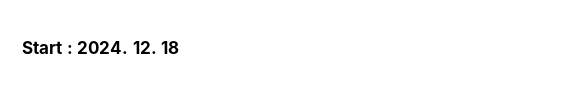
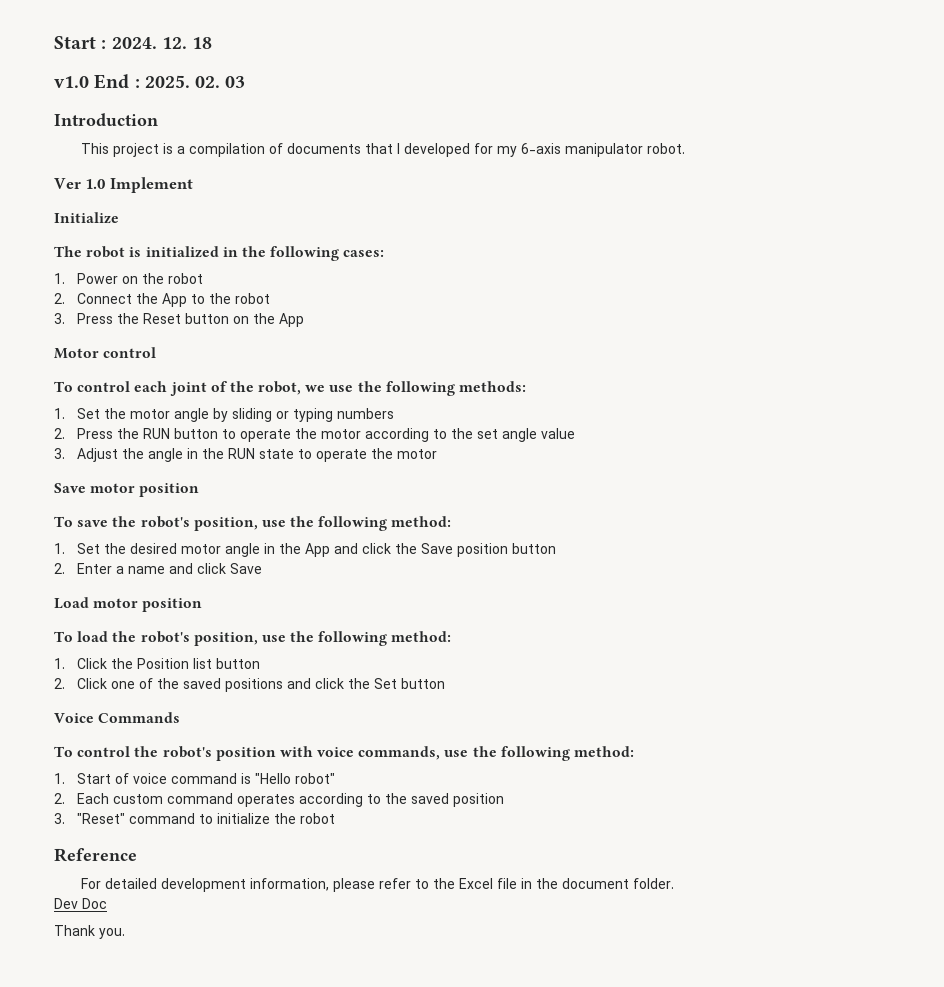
+ v1.0 End : 2025. 02. 03
+ Introduction
+ This project is a compilation of documents that I developed for my 6-axis manipulator robot.
+ Ver 1.0 Implement
+ Initialize
+ The robot is initialized in the following cases:
+ 1. Power on the robot
+ 2. Connect the App to the robot
+ 3. Press the Reset button on the App
+ Motor control
+ To control each joint of the robot, we use the following methods:
+ 1. Set the motor angle by sliding or typing numbers
+ 2. Press the RUN button to operate the motor according to the set angle value
+ 3. Adjust the angle in the RUN state to operate the motor
+ Save motor position
+ To save the robot's position, use the following method:
+ 1. Set the desired motor angle in the App and click the Save position button
+ 2. Enter a name and click Save
+ Load motor position
+ To load the robot's position, use the following method:
+ 1. Click the Position list button
+ 2. Click one of the saved positions and click the Set button
+ Voice Commands
+ To control the robot's position with voice commands, use the following method:
+ 1. Start of voice command is "Hello robot"
+ 2. Each custom command operates according to the saved position
+ 3. "Reset" command to initialize the robot
+ Reference
+ For detailed development information, please refer to the Excel file in the document folder.
+ Dev Doc
+ Thank you.

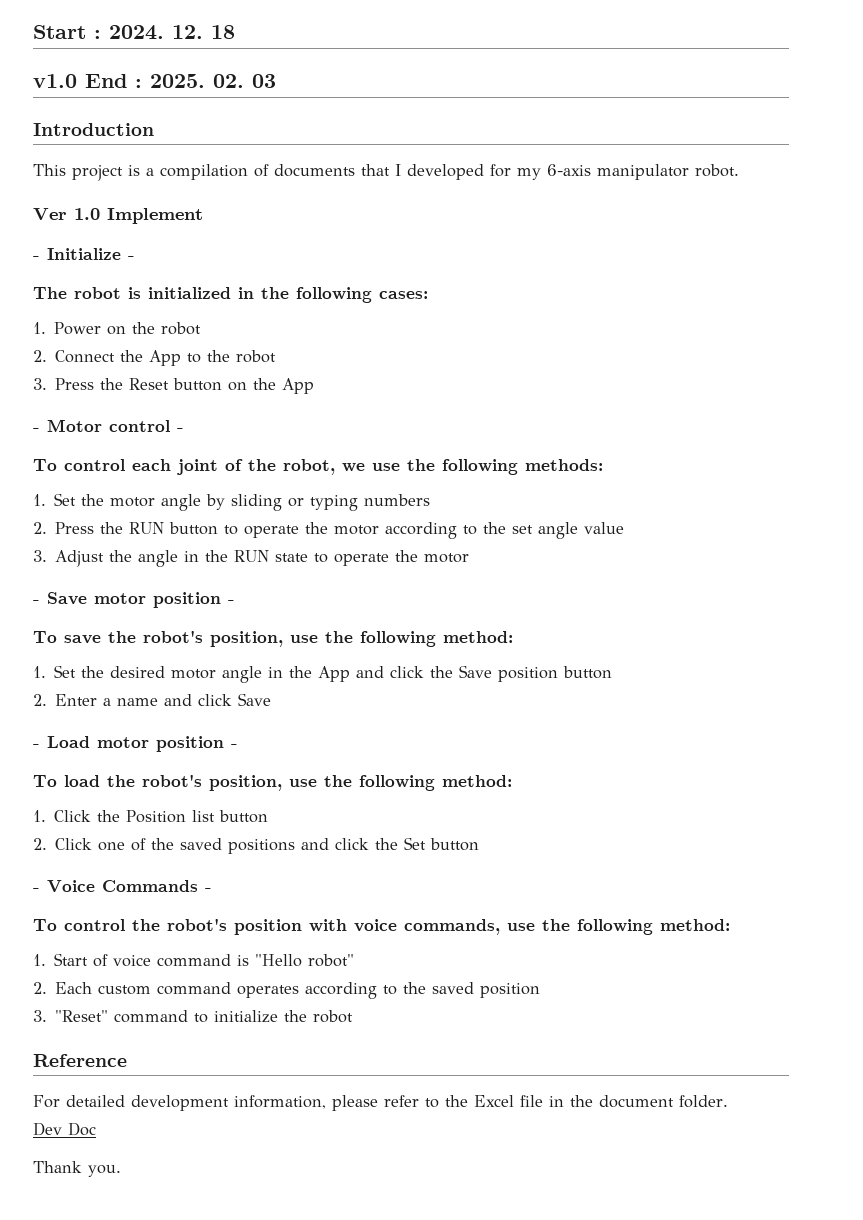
- Initialize
+ - Initialize -
- Motor control
+ - Motor control -
- Save motor position
+ - Save motor position -
- Load motor position
+ - Load motor position -
- Voice Commands
+ - Voice Commands -

